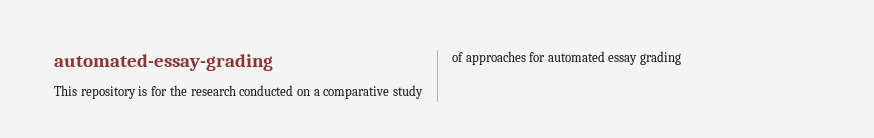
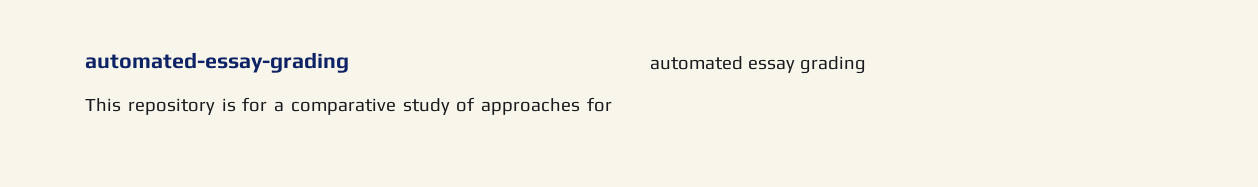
- This repository is for the research conducted on a comparative study of approaches for automated essay grading
+ This repository is for a comparative study of approaches for automated essay grading

